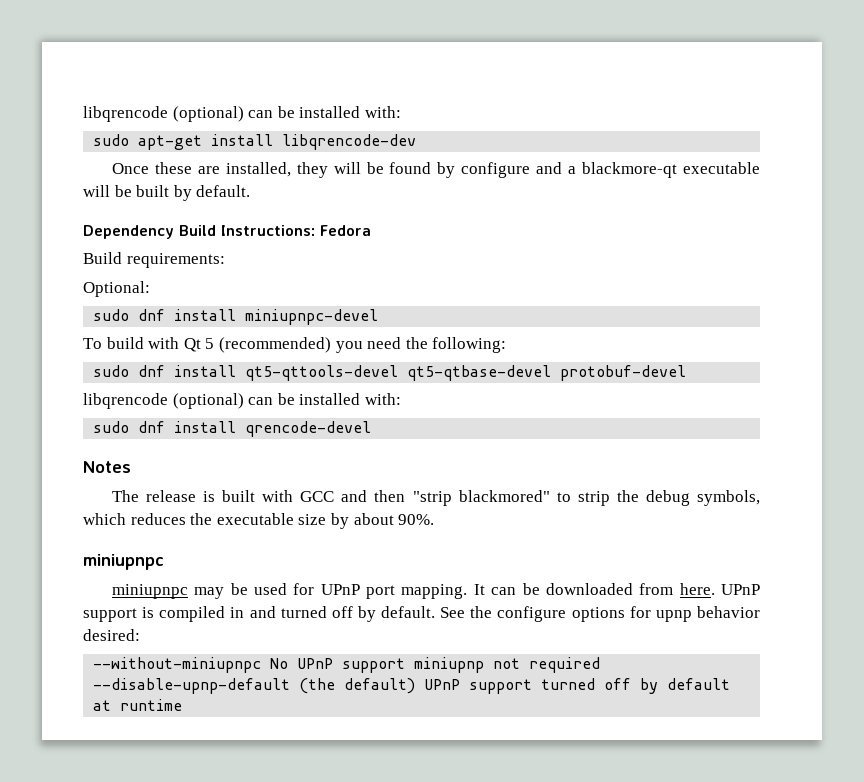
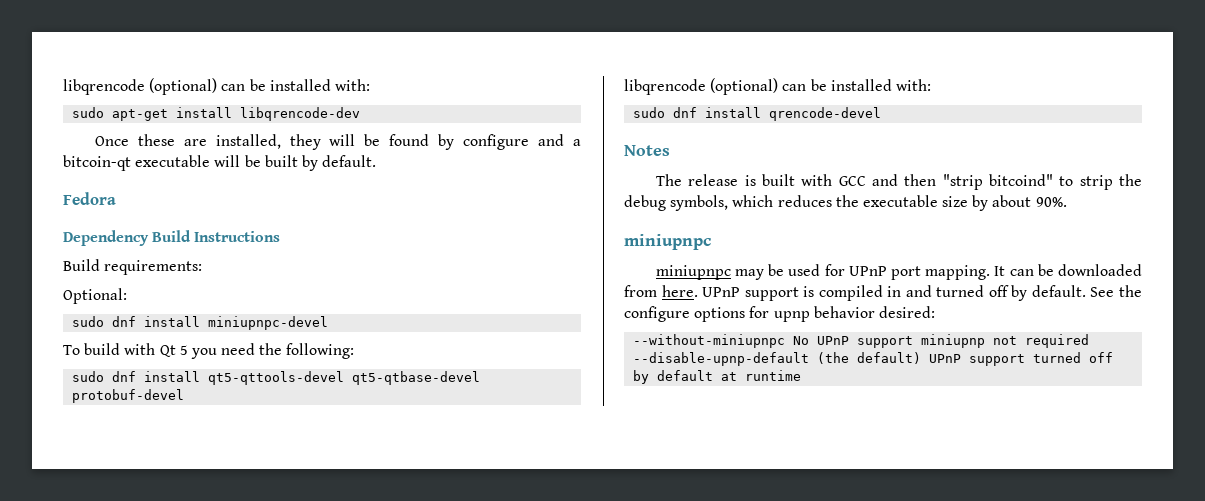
- Once these are installed, they will be found by configure and a blackmore-qt executable will be built by default.
+ Once these are installed, they will be found by configure and a bitcoin-qt executable will be built by default.
+ Fedora
- Dependency Build Instructions: Fedora
+ Dependency Build Instructions
- To build with Qt 5 (recommended) you need the following:
+ To build with Qt 5 you need the following:
- The release is built with GCC and then "strip blackmored" to strip the debug symbols, which reduces the executable size by about 90%.
+ The release is built with GCC and then "strip bitcoind" to strip the debug symbols, which reduces the executable size by about 90%.

